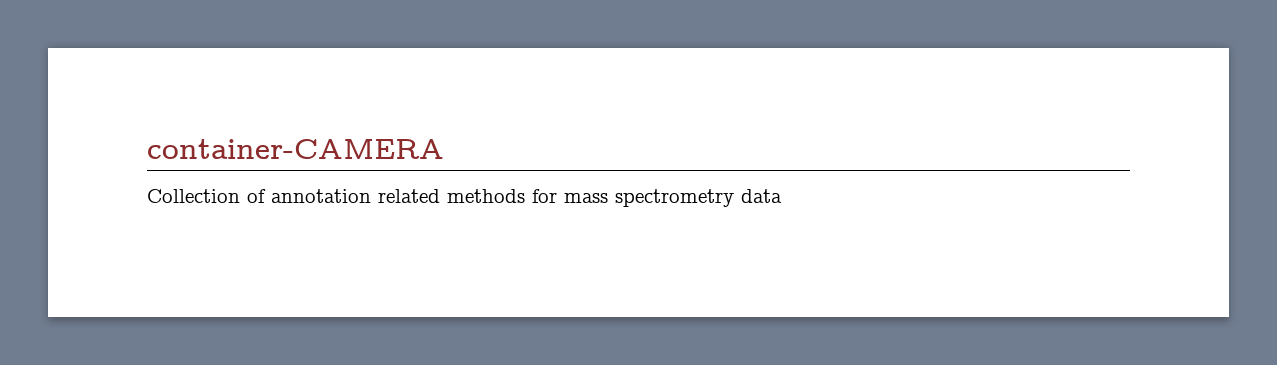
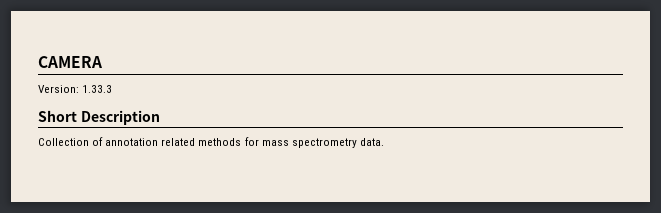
- container-CAMERA
+ CAMERA
+ Version: 1.33.3
+ Short Description
- Collection of annotation related methods for mass spectrometry data
+ Collection of annotation related methods for mass spectrometry data.

